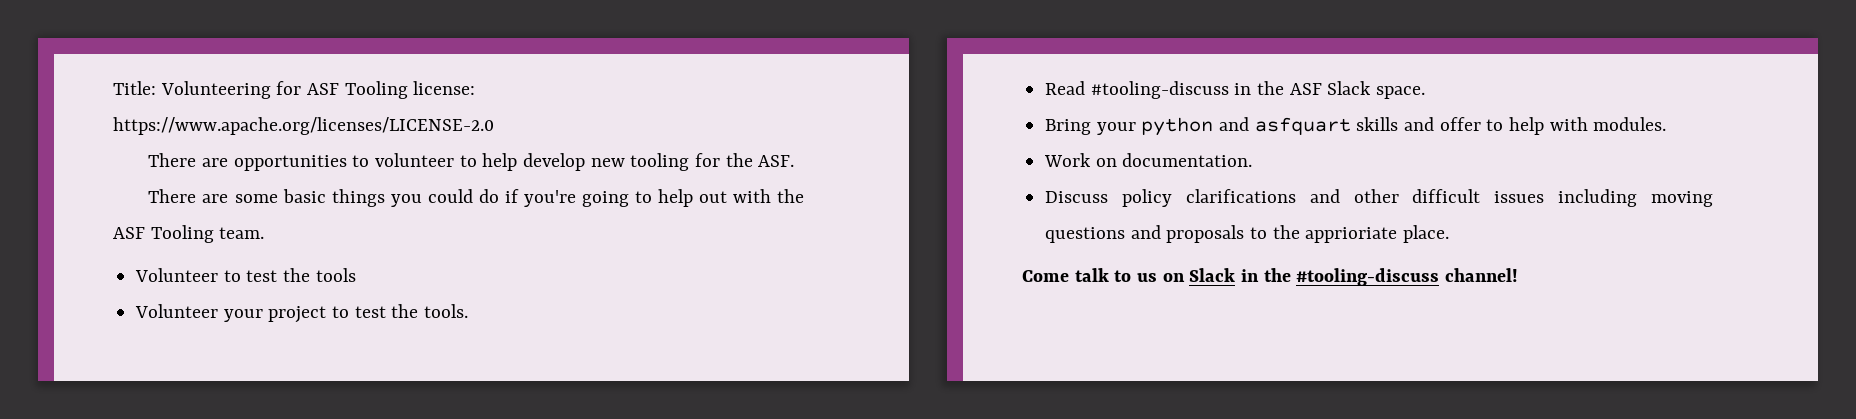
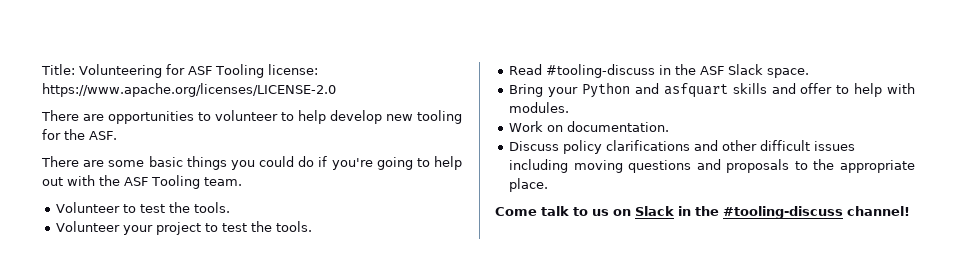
- Volunteer to test the tools
+ Volunteer to test the tools.
- Bring your python and asfquart skills and offer to help with modules.
+ Bring your Python and asfquart skills and offer to help with modules.
- Discuss policy clarifications and other difficult issues including moving questions and proposals to the apprioriate place.
+ Discuss policy clarifications and other difficult issues including moving questions and proposals to the appropriate place.

